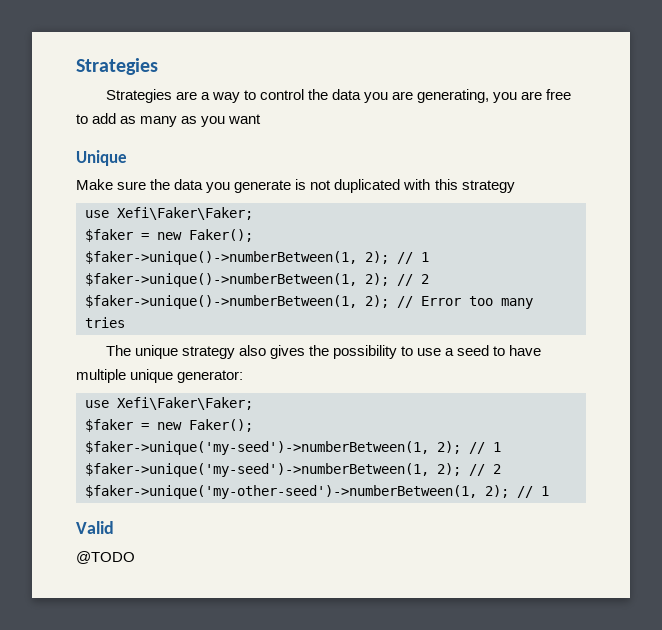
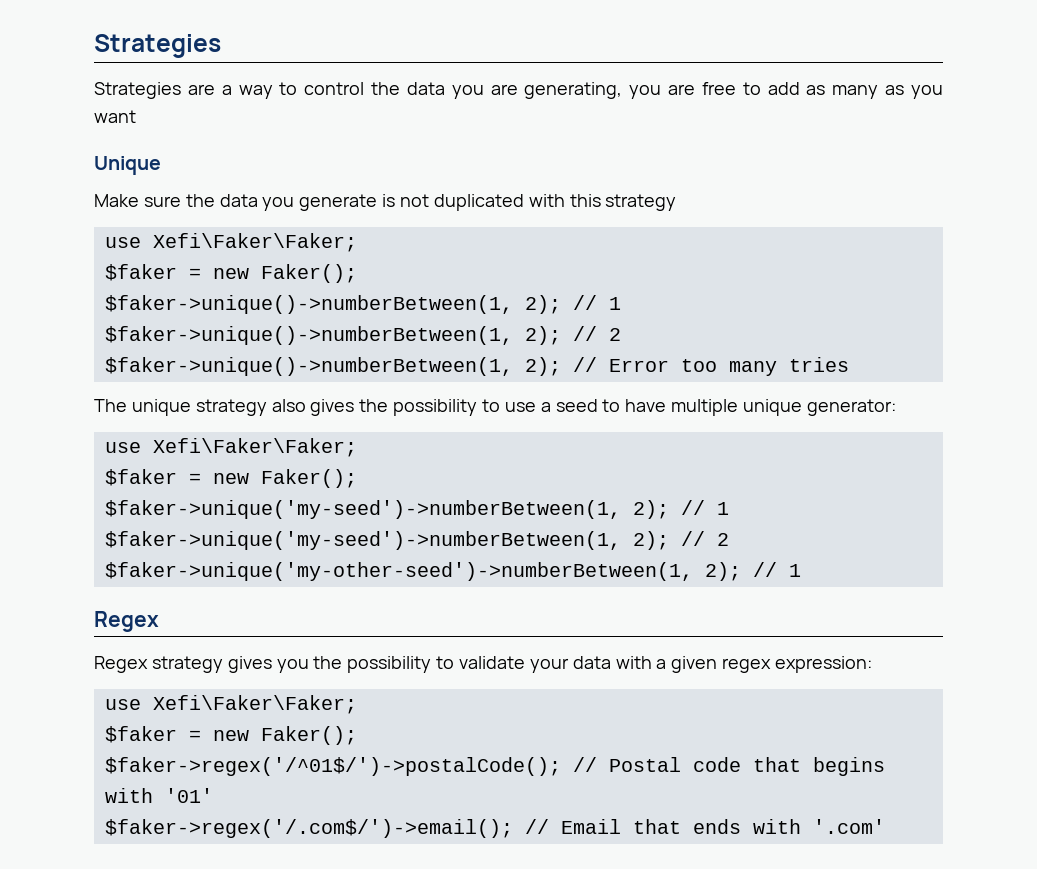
  $faker->unique('my-other-seed')->numberBetween(1, 2); // 1
- Valid
- @TODO
+ Regex
+ Regex strategy gives you the possibility to validate your data with a given regex expression:
+ use Xefi\Faker\Faker;
+ $faker = new Faker();
+ $faker->regex('/^01$/')->postalCode(); // Postal code that begins with '01'
+ $faker->regex('/.com$/')->email(); // Email that ends with '.com'

